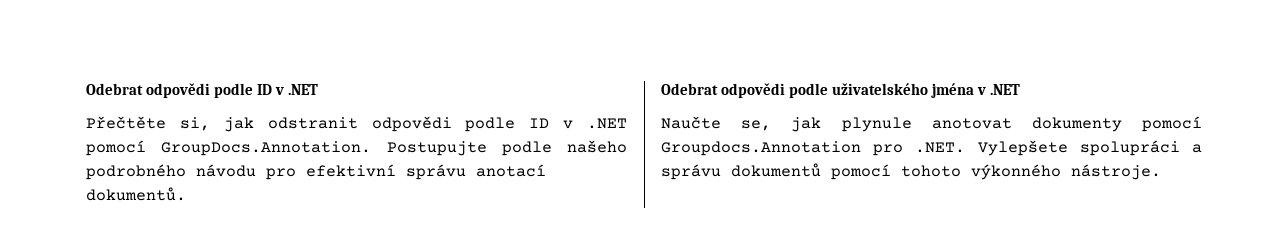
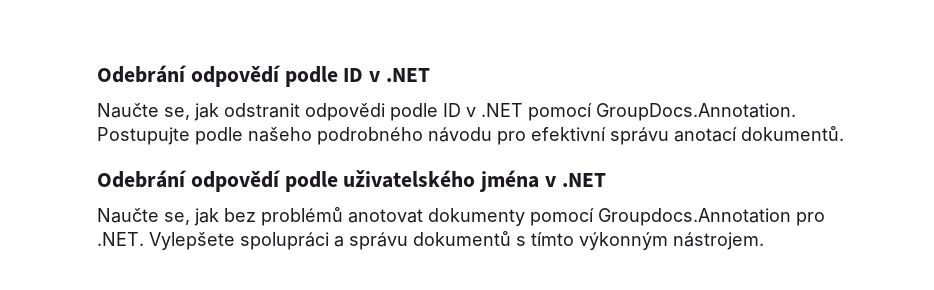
- Odebrat odpovědi podle ID v .NET
+ Odebrání odpovědí podle ID v .NET
- Přečtěte si, jak odstranit odpovědi podle ID v .NET pomocí GroupDocs.Annotation. Postupujte podle našeho podrobného návodu pro efektivní správu anotací dokumentů.
+ Naučte se, jak odstranit odpovědi podle ID v .NET pomocí GroupDocs.Annotation. Postupujte podle našeho podrobného návodu pro efektivní správu anotací dokumentů.
- Odebrat odpovědi podle uživatelského jména v .NET
+ Odebrání odpovědí podle uživatelského jména v .NET
- Naučte se, jak plynule anotovat dokumenty pomocí Groupdocs.Annotation pro .NET. Vylepšete spolupráci a správu dokumentů pomocí tohoto výkonného nástroje.
+ Naučte se, jak bez problémů anotovat dokumenty pomocí Groupdocs.Annotation pro .NET. Vylepšete spolupráci a správu dokumentů s tímto výkonným nástrojem.

